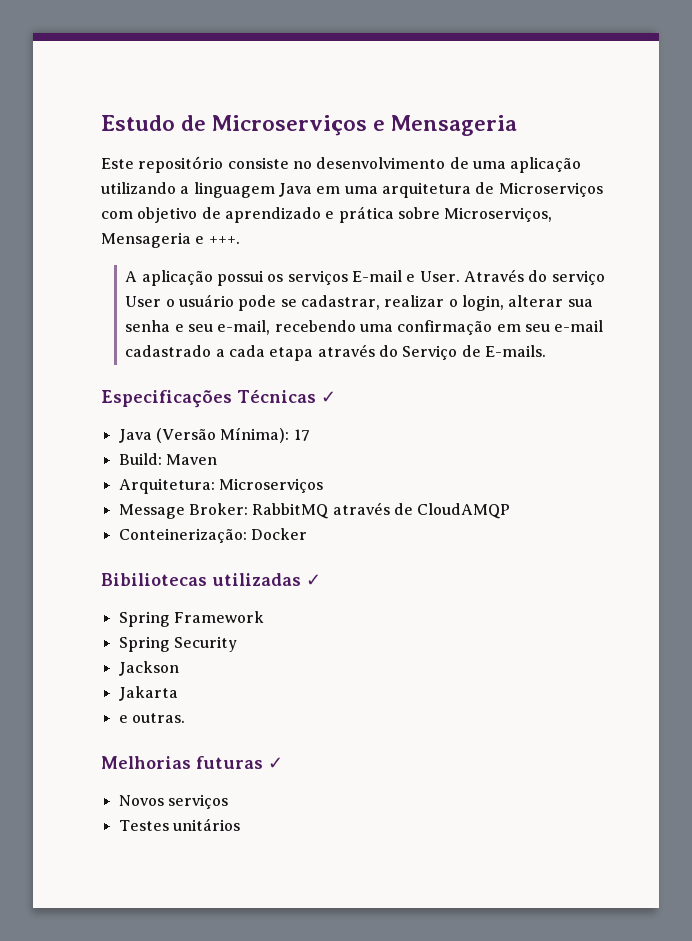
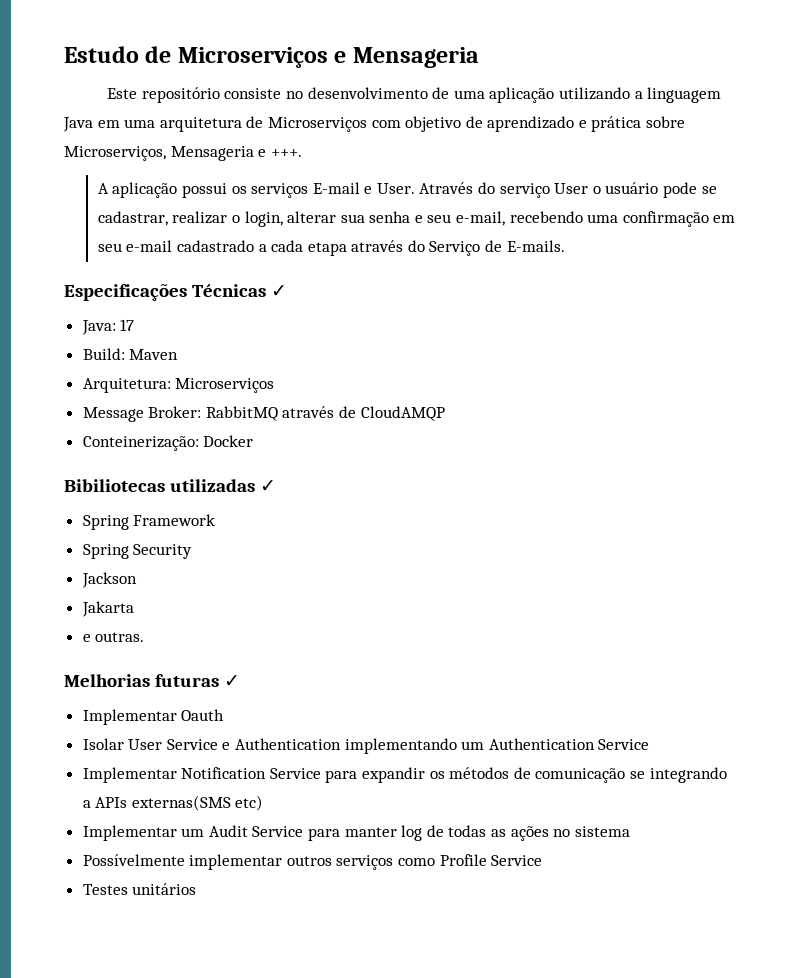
- Java (Versão Mínima): 17
+ Java: 17
- Novos serviços
+ Implementar Oauth
+ Isolar User Service e Authentication implementando um Authentication Service
+ Implementar Notification Service para expandir os métodos de comunicação se integrando a APIs externas(SMS etc)
+ Implementar um Audit Service para manter log de todas as ações no sistema
+ Possívelmente implementar outros serviços como Profile Service

